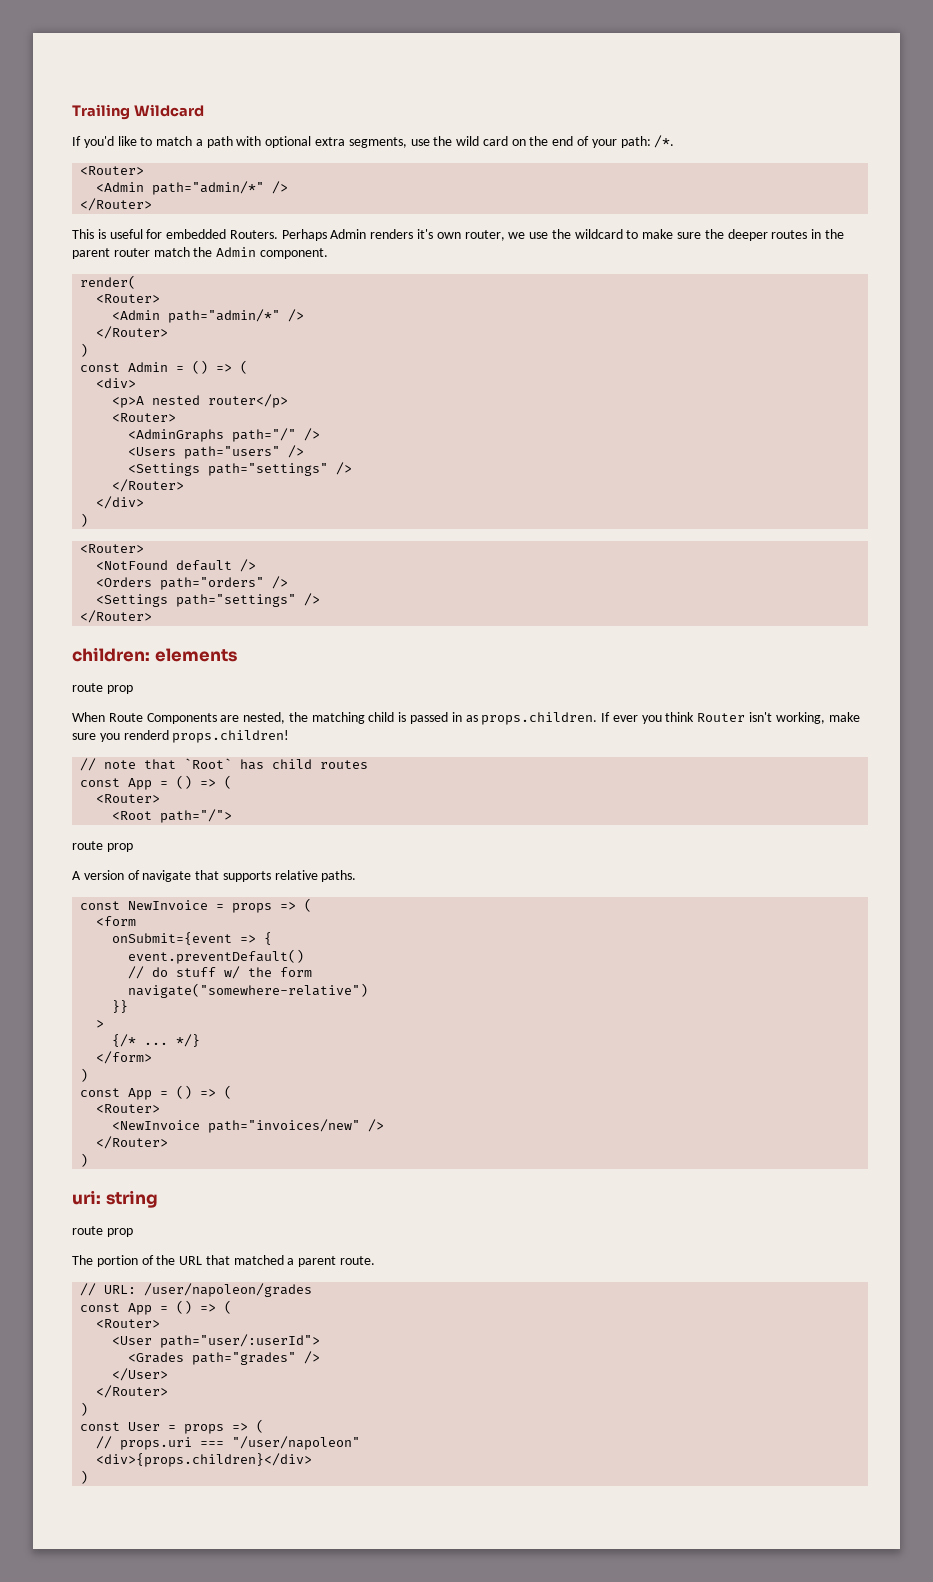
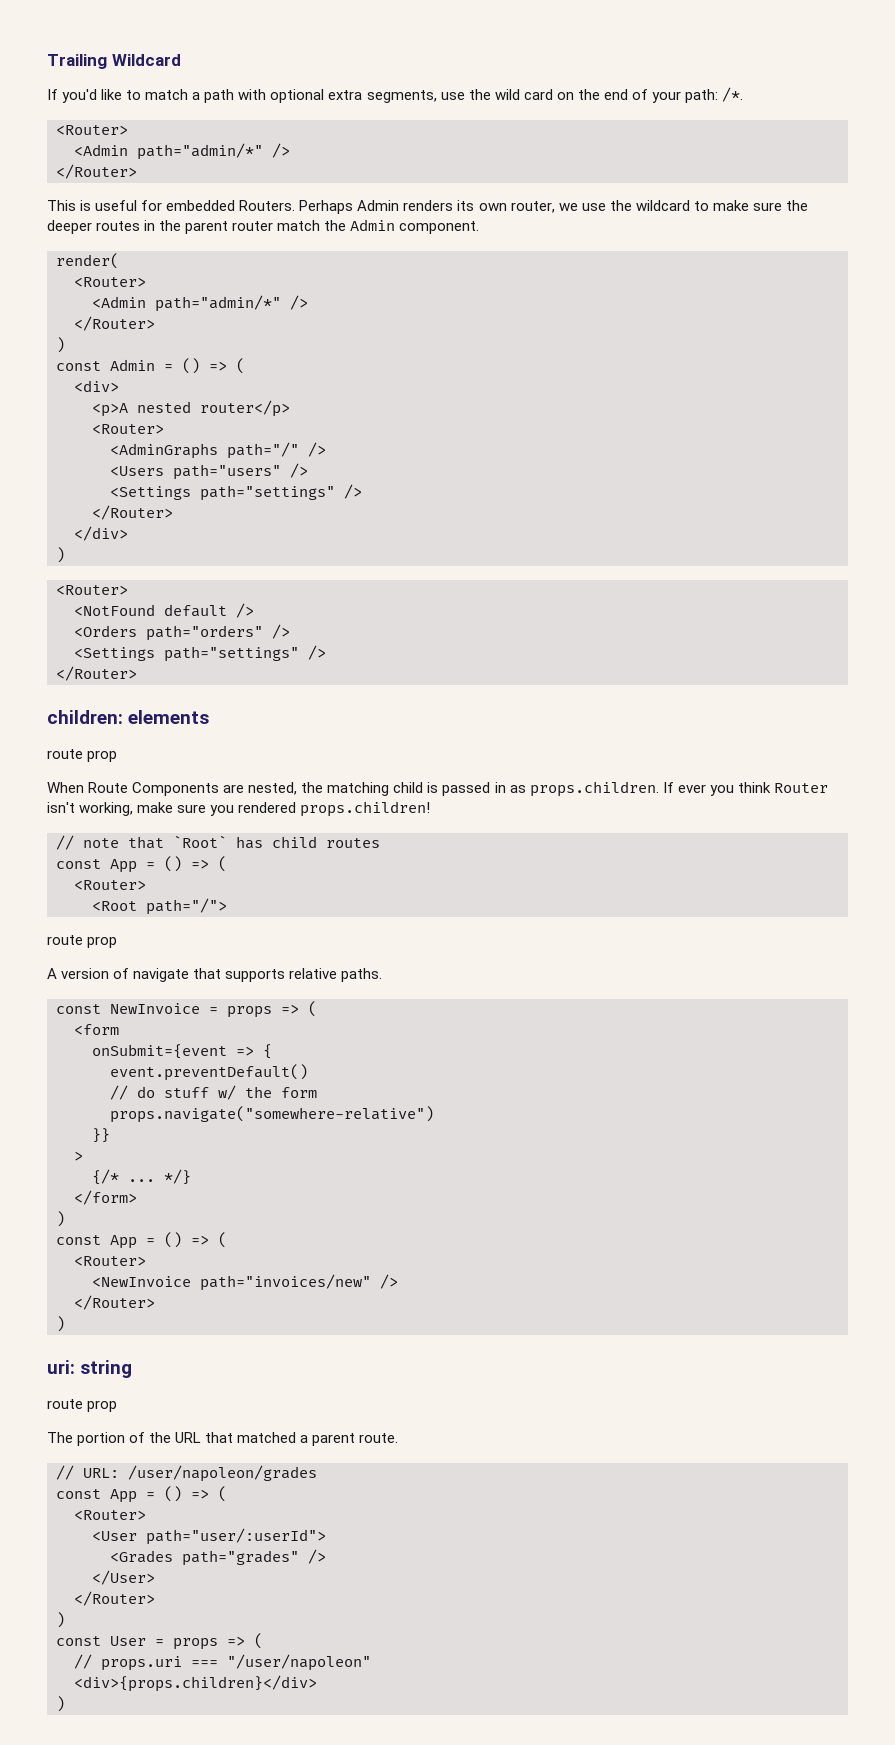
- Perhaps Admin renders it's own router, we use the wildcard to make sure the deeper routes in the parent router match the Admin component.
+ Perhaps Admin renders its own router, we use the wildcard to make sure the deeper routes in the parent router match the Admin component.
- When Route Components are nested, the matching child is passed in as props.children. If ever you think Router isn't working, make sure you renderd props.children!
+ When Route Components are nested, the matching child is passed in as props.children. If ever you think Router isn't working, make sure you rendered props.children!
- navigate("somewhere-relative")
+ props.navigate("somewhere-relative")

